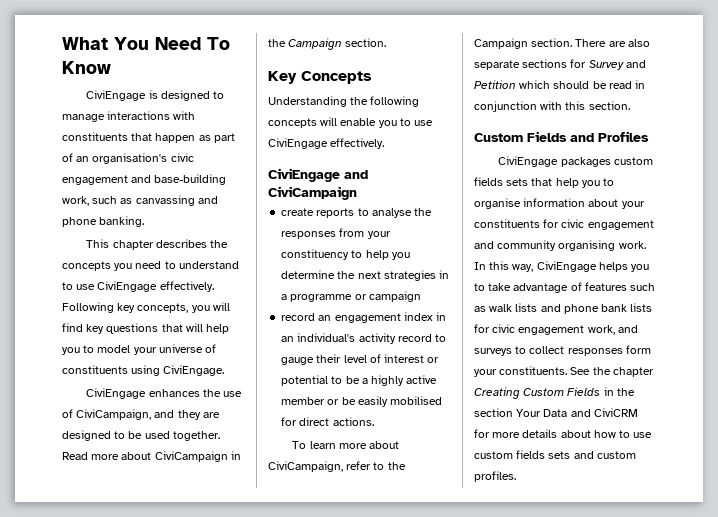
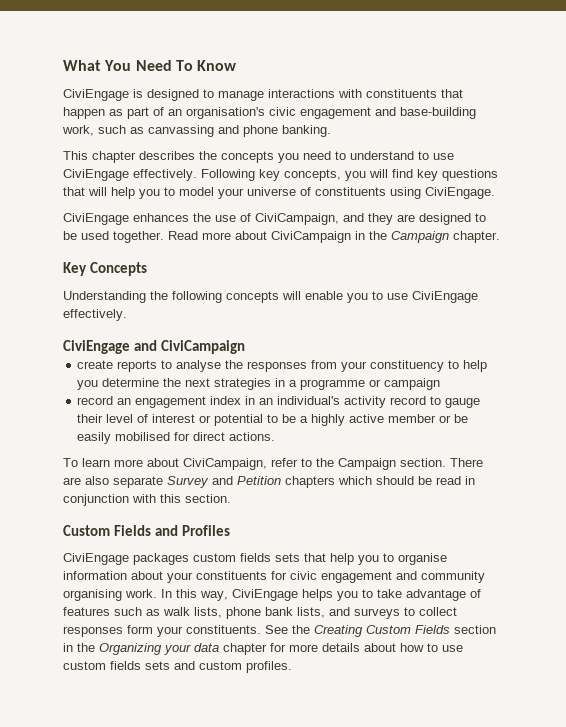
- Read more about CiviCampaign in the Campaign section.
+ Read more about CiviCampaign in the Campaign chapter.
- There are also separate sections for Survey and Petition which should be read in conjunction with this section.
+ There are also separate Survey and Petition chapters which should be read in conjunction with this section.
- In this way, CiviEngage helps you to take advantage of features such as walk lists and phone bank lists for civic engagement work, and surveys to collect responses form your constituents.
+ In this way, CiviEngage helps you to take advantage of features such as walk lists, phone bank lists, and surveys to collect responses form your constituents.
- See the chapter Creating Custom Fields in the section Your Data and CiviCRM for more details about how to use custom fields sets and custom profiles.
+ See the Creating Custom Fields section in the Organizing your data chapter for more details about how to use custom fields sets and custom profiles.

